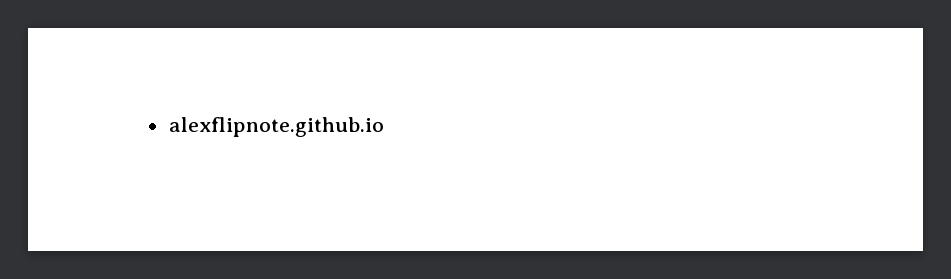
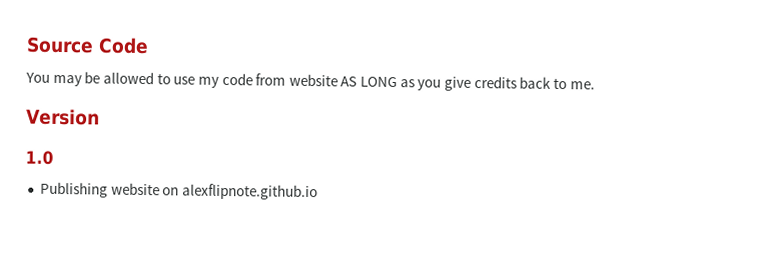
- alexflipnote.github.io
+ Source Code
+ You may be allowed to use my code from website AS LONG as you give credits back to me.
+ Version
+ 1.0
+ Publishing website on alexflipnote.github.io

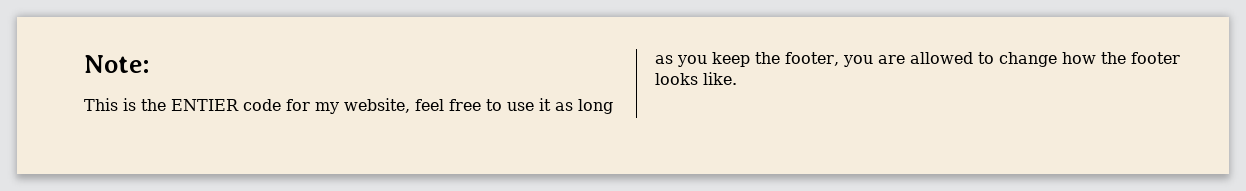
- Source Code
- You may be allowed to use my code from website AS LONG as you give credits back to me.
- Version
- 1.0
- Publishing website on alexflipnote.github.io
+ Note:
+ This is the ENTIER code for my website, feel free to use it as long as you keep the footer, you are allowed to change how the footer looks like.

